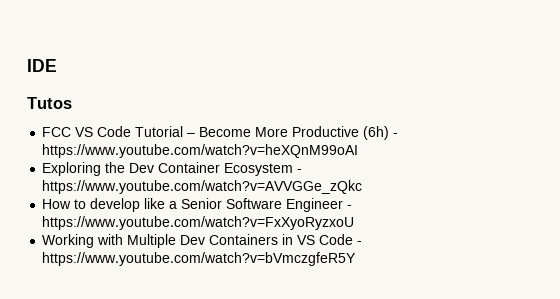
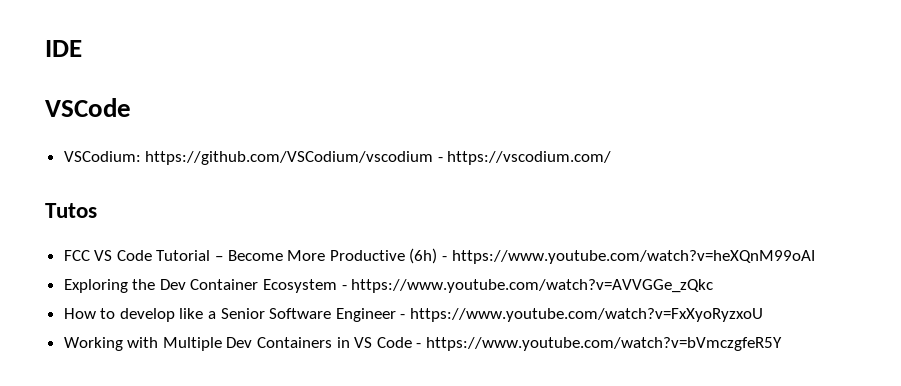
+ VSCode
+ VSCodium: https://github.com/VSCodium/vscodium - https://vscodium.com/

